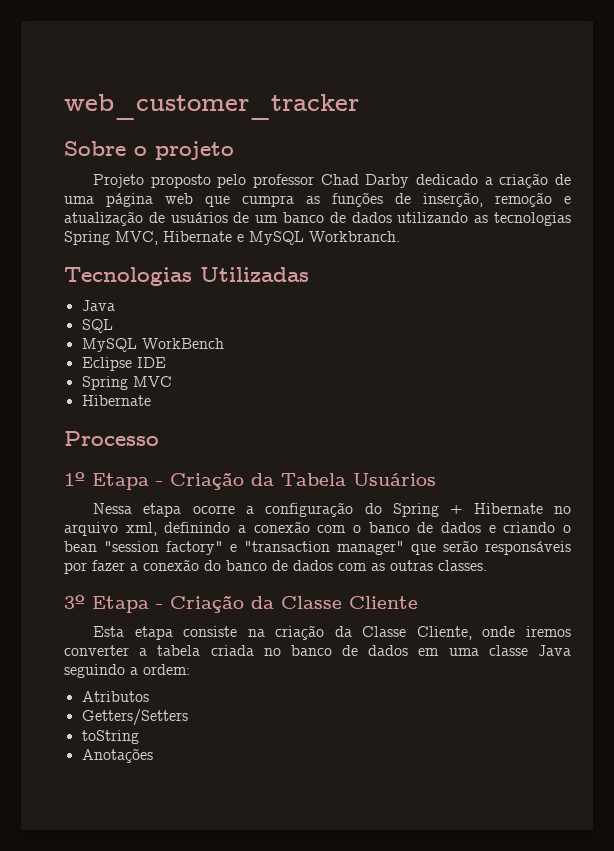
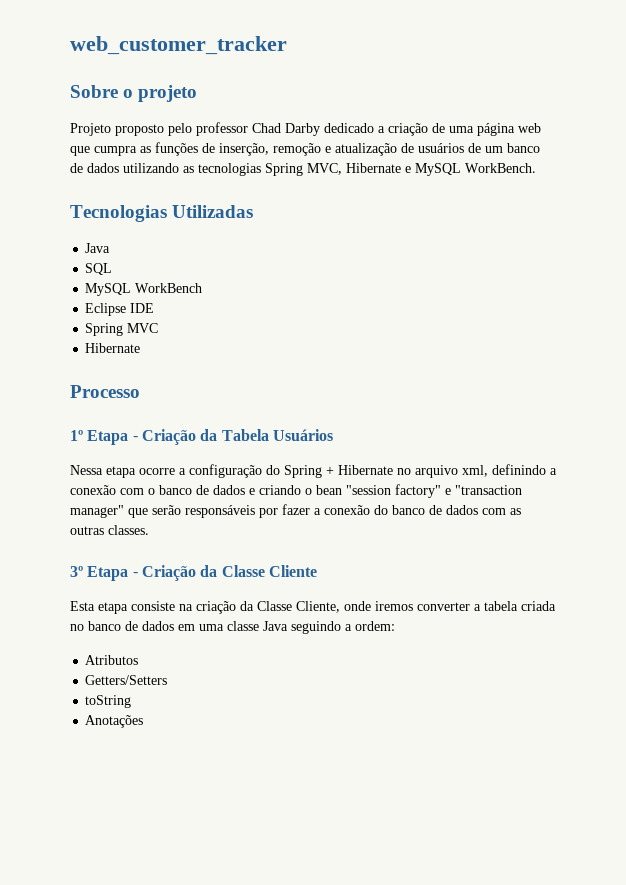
- Projeto proposto pelo professor Chad Darby dedicado a criação de uma página web que cumpra as funções de inserção, remoção e atualização de usuários de um banco de dados utilizando as tecnologias Spring MVC, Hibernate e MySQL Workbranch.
+ Projeto proposto pelo professor Chad Darby dedicado a criação de uma página web que cumpra as funções de inserção, remoção e atualização de usuários de um banco de dados utilizando as tecnologias Spring MVC, Hibernate e MySQL WorkBench.

